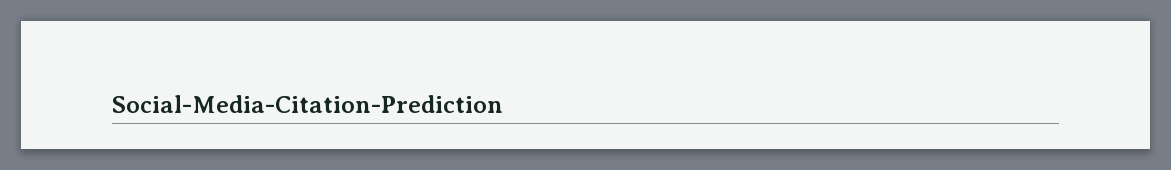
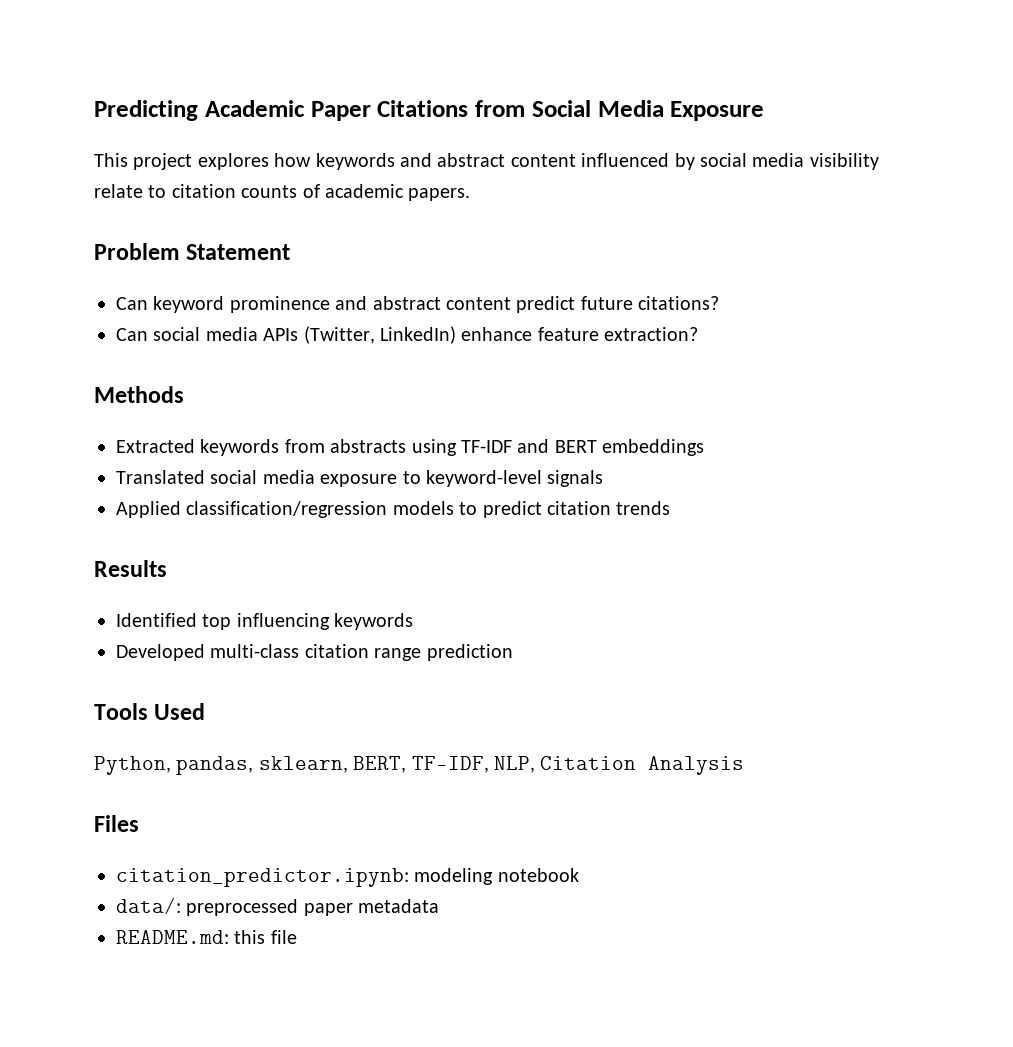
- Social-Media-Citation-Prediction
+ Predicting Academic Paper Citations from Social Media Exposure
+ This project explores how keywords and abstract content influenced by social media visibility relate to citation counts of academic papers.
+ Problem Statement
+ Can keyword prominence and abstract content predict future citations?
+ Can social media APIs (Twitter, LinkedIn) enhance feature extraction?
+ Methods
+ Extracted keywords from abstracts using TF-IDF and BERT embeddings
+ Translated social media exposure to keyword-level signals
+ Applied classification/regression models to predict citation trends
+ Results
+ Identified top influencing keywords
+ Developed multi-class citation range prediction
+ Tools Used
+ Python, pandas, sklearn, BERT, TF-IDF, NLP, Citation Analysis
+ Files
+ citation_predictor.ipynb: modeling notebook
+ data/: preprocessed paper metadata
+ README.md: this file

